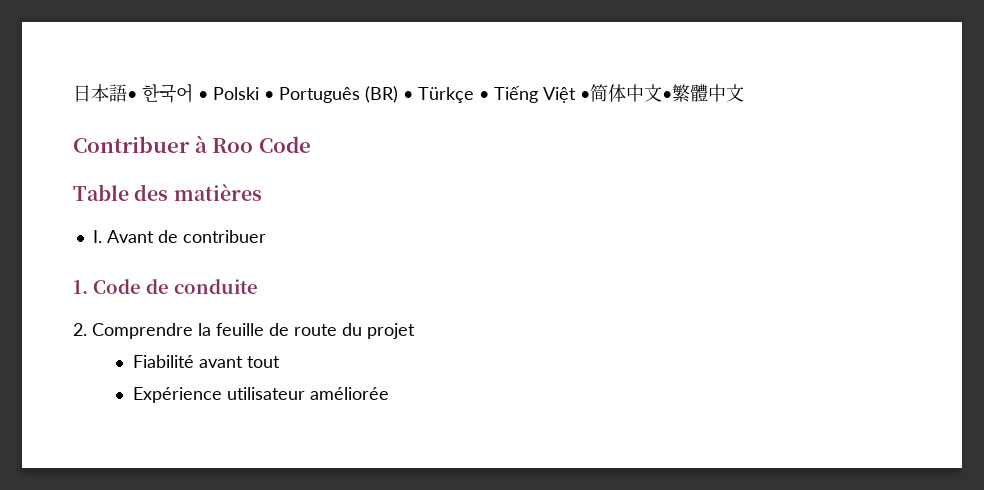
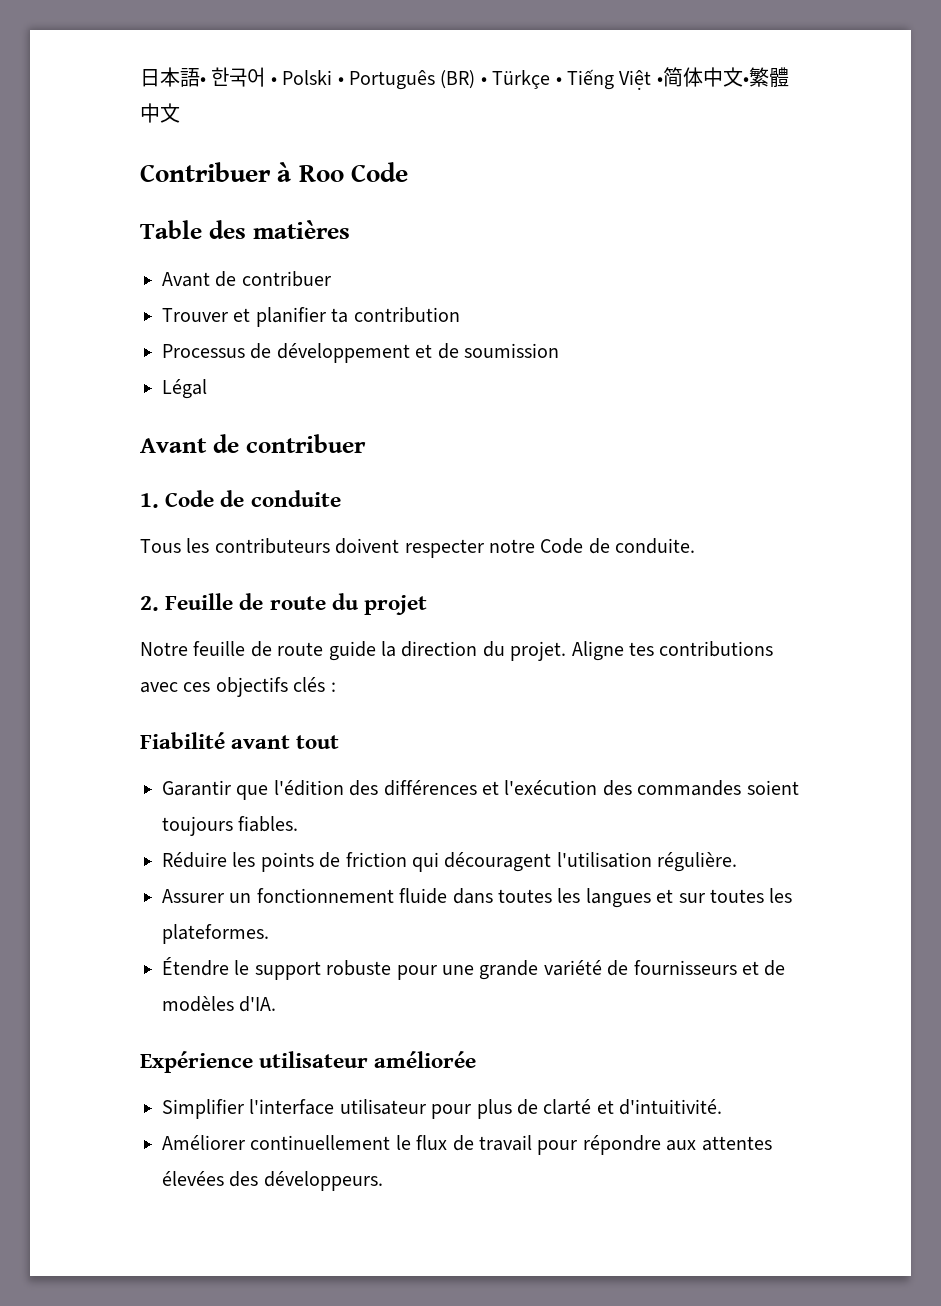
  Table des matières
- I. Avant de contribuer
+ Avant de contribuer
+ Trouver et planifier ta contribution
+ Processus de développement et de soumission
+ Légal
+ Avant de contribuer
- 2. Comprendre la feuille de route du projet
+ Tous les contributeurs doivent respecter notre Code de conduite.
+ 2. Feuille de route du projet
+ Notre feuille de route guide la direction du projet. Aligne tes contributions avec ces objectifs clés :
  Fiabilité avant tout
+ Garantir que l'édition des différences et l'exécution des commandes soient toujours fiables.
+ Réduire les points de friction qui découragent l'utilisation régulière.
+ Assurer un fonctionnement fluide dans toutes les langues et sur toutes les plateformes.
+ Étendre le support robuste pour une grande variété de fournisseurs et de modèles d'IA.
  Expérience utilisateur améliorée
+ Simplifier l'interface utilisateur pour plus de clarté et d'intuitivité.
+ Améliorer continuellement le flux de travail pour répondre aux attentes élevées des développeurs.

